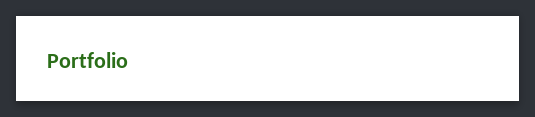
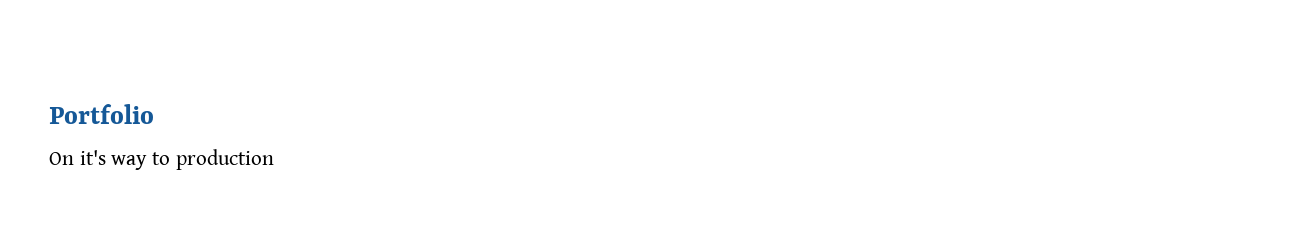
+ On it's way to production

